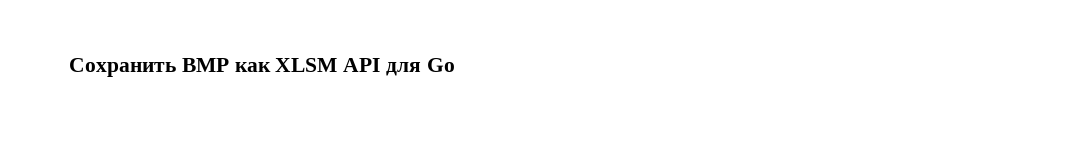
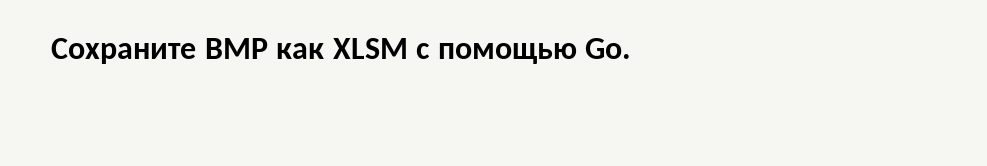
- Сохранить BMP как XLSM API для Go
+ Сохраните BMP как XLSM с помощью Go.

